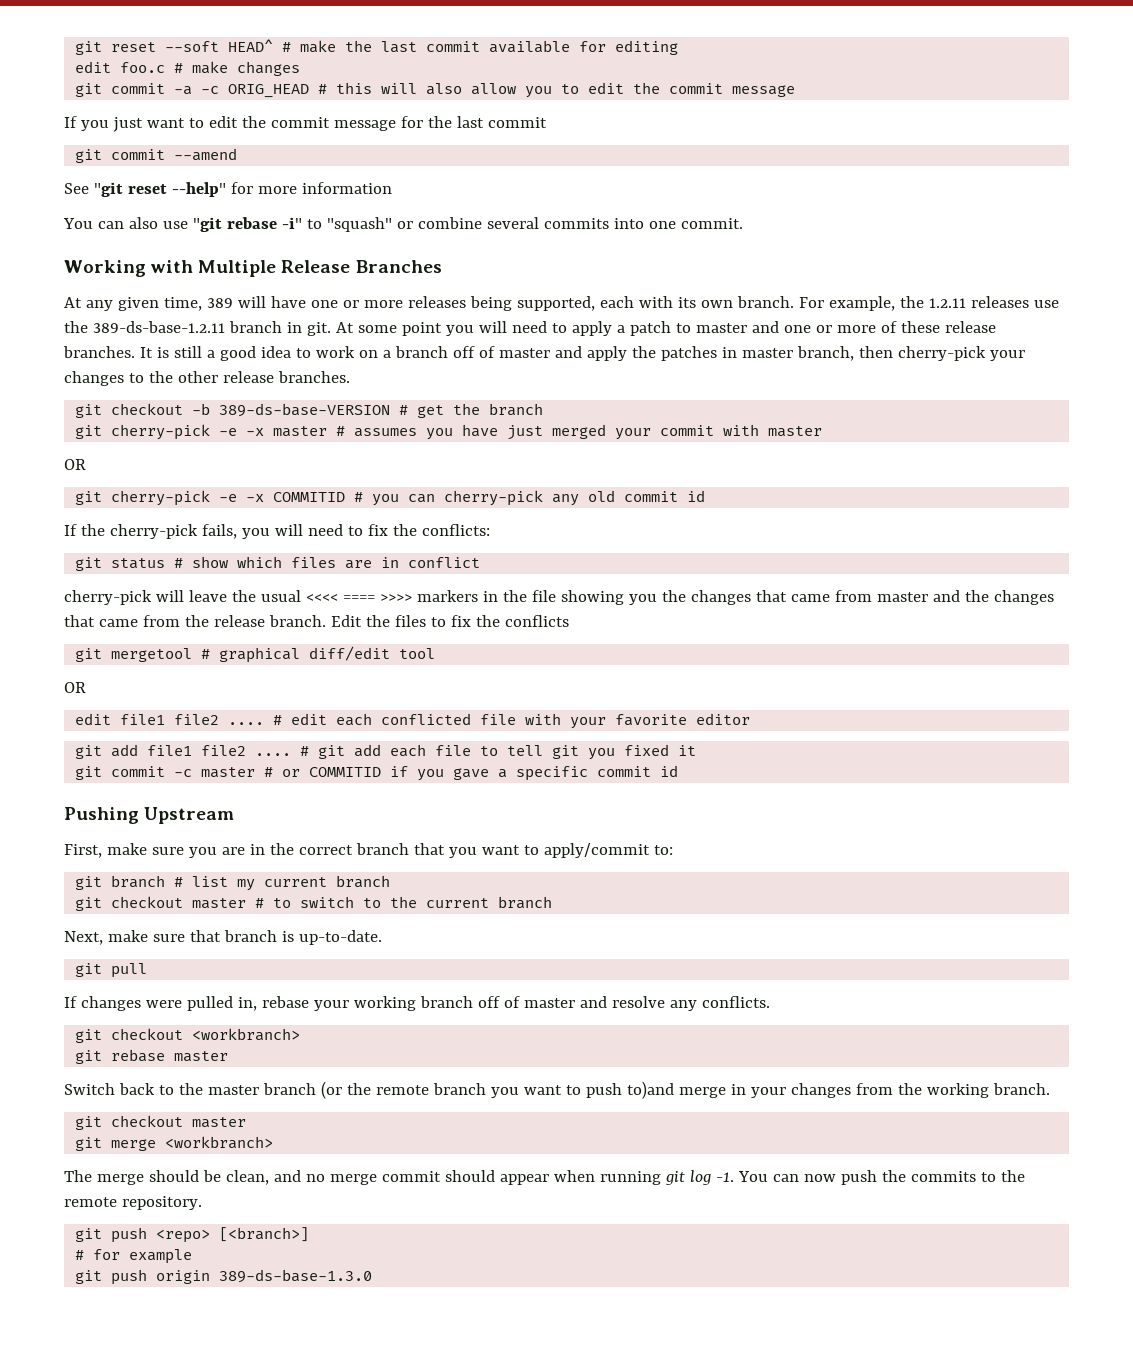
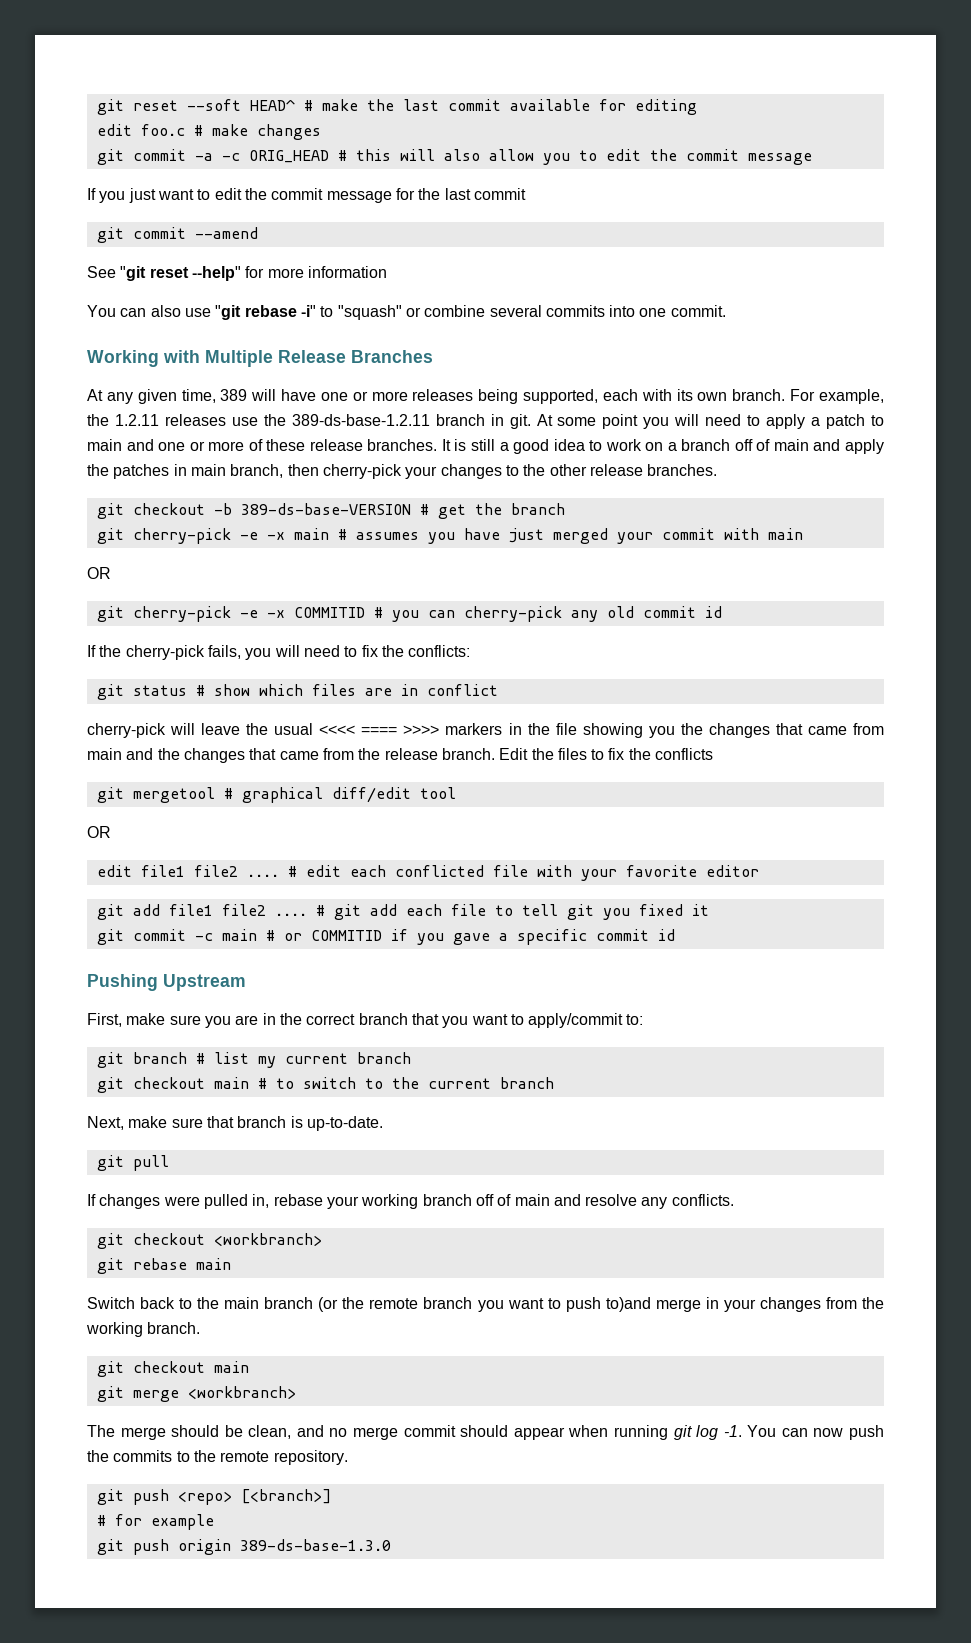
- At some point you will need to apply a patch to master and one or more of these release branches.
+ At some point you will need to apply a patch to main and one or more of these release branches.
- It is still a good idea to work on a branch off of master and apply the patches in master branch, then cherry-pick your changes to the other release branches.
+ It is still a good idea to work on a branch off of main and apply the patches in main branch, then cherry-pick your changes to the other release branches.
- git cherry-pick -e -x master # assumes you have just merged your commit with master
+ git cherry-pick -e -x main # assumes you have just merged your commit with main
- cherry-pick will leave the usual <<<< ==== >>>> markers in the file showing you the changes that came from master and the changes that came from the release branch.
+ cherry-pick will leave the usual <<<< ==== >>>> markers in the file showing you the changes that came from main and the changes that came from the release branch.
- git commit -c master # or COMMITID if you gave a specific commit id
+ git commit -c main # or COMMITID if you gave a specific commit id
- git checkout master # to switch to the current branch
+ git checkout main # to switch to the current branch
- If changes were pulled in, rebase your working branch off of master and resolve any conflicts.
+ If changes were pulled in, rebase your working branch off of main and resolve any conflicts.
- git rebase master
+ git rebase main
- Switch back to the master branch (or the remote branch you want to push to)and merge in your changes from the working branch.
- git checkout master
+ Switch back to the main branch (or the remote branch you want to push to)and merge in your changes from the working branch.
+ git checkout main

